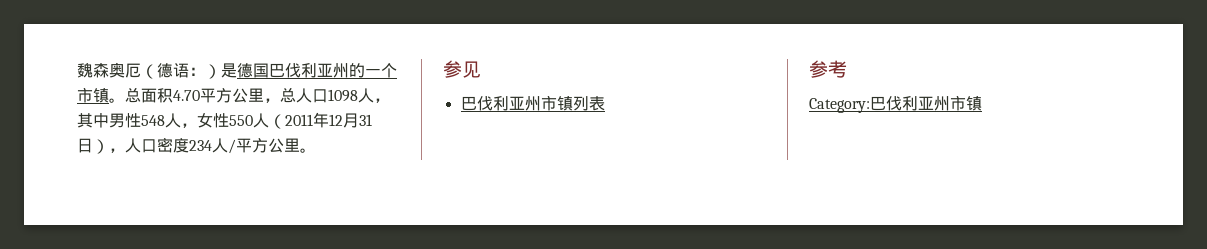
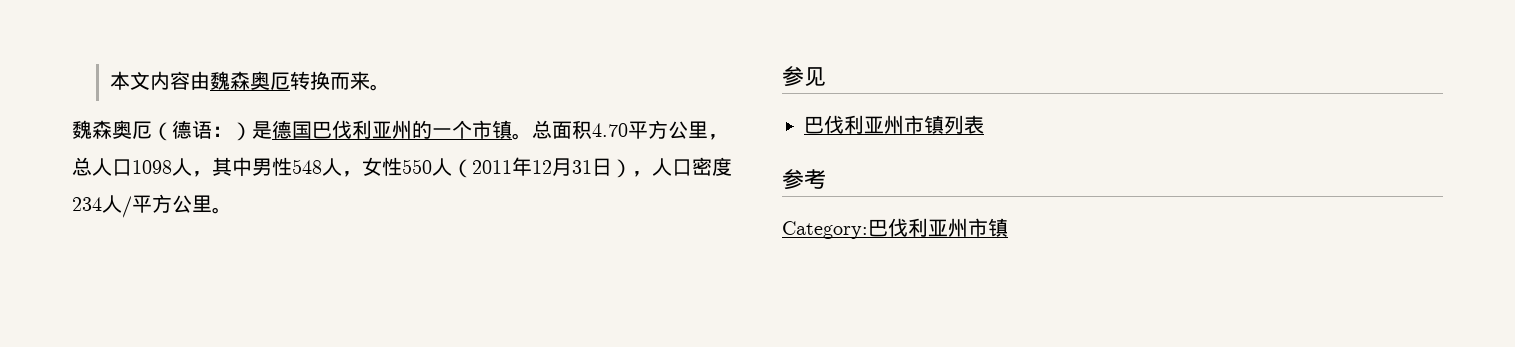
+ 本文内容由魏森奥厄转换而来。

